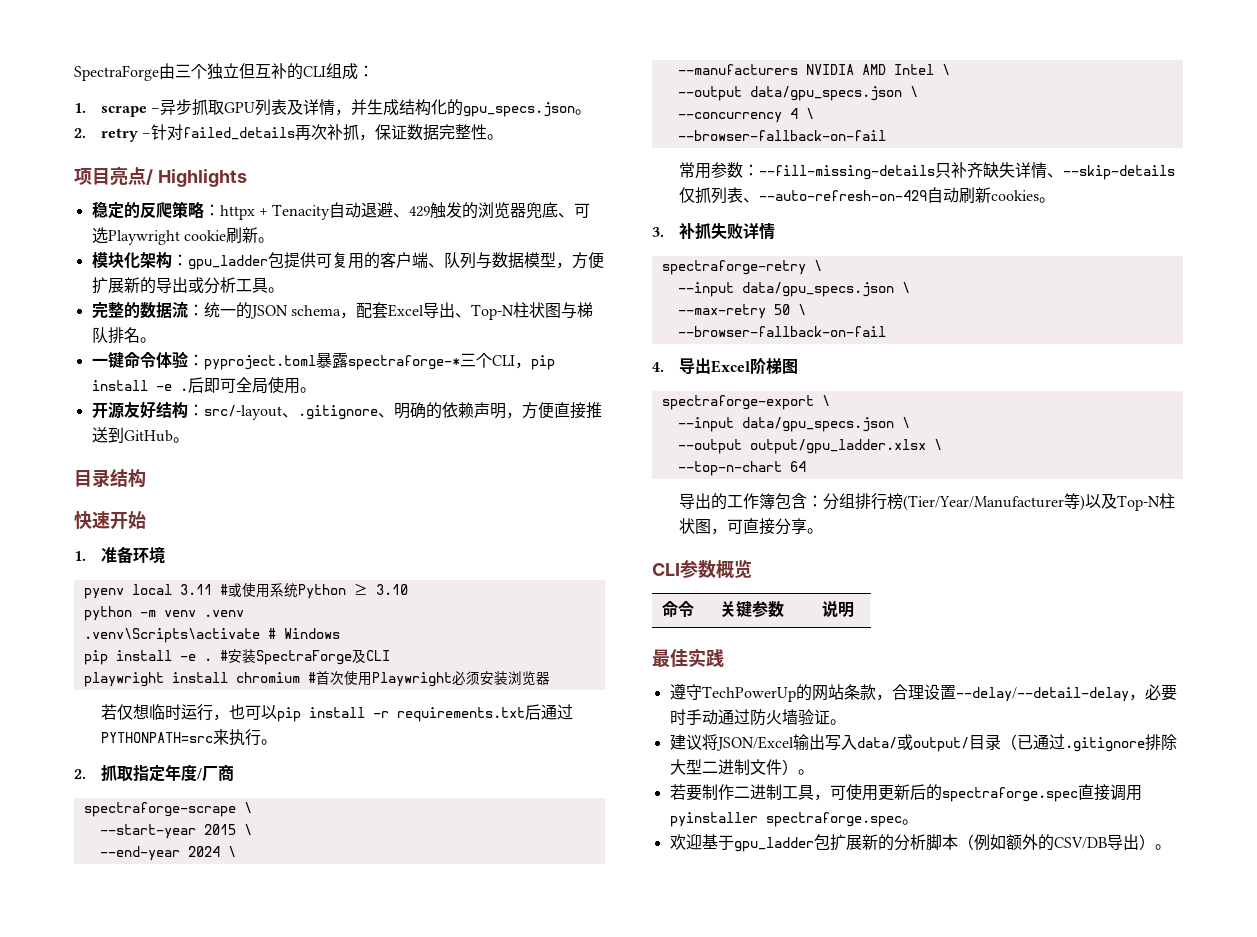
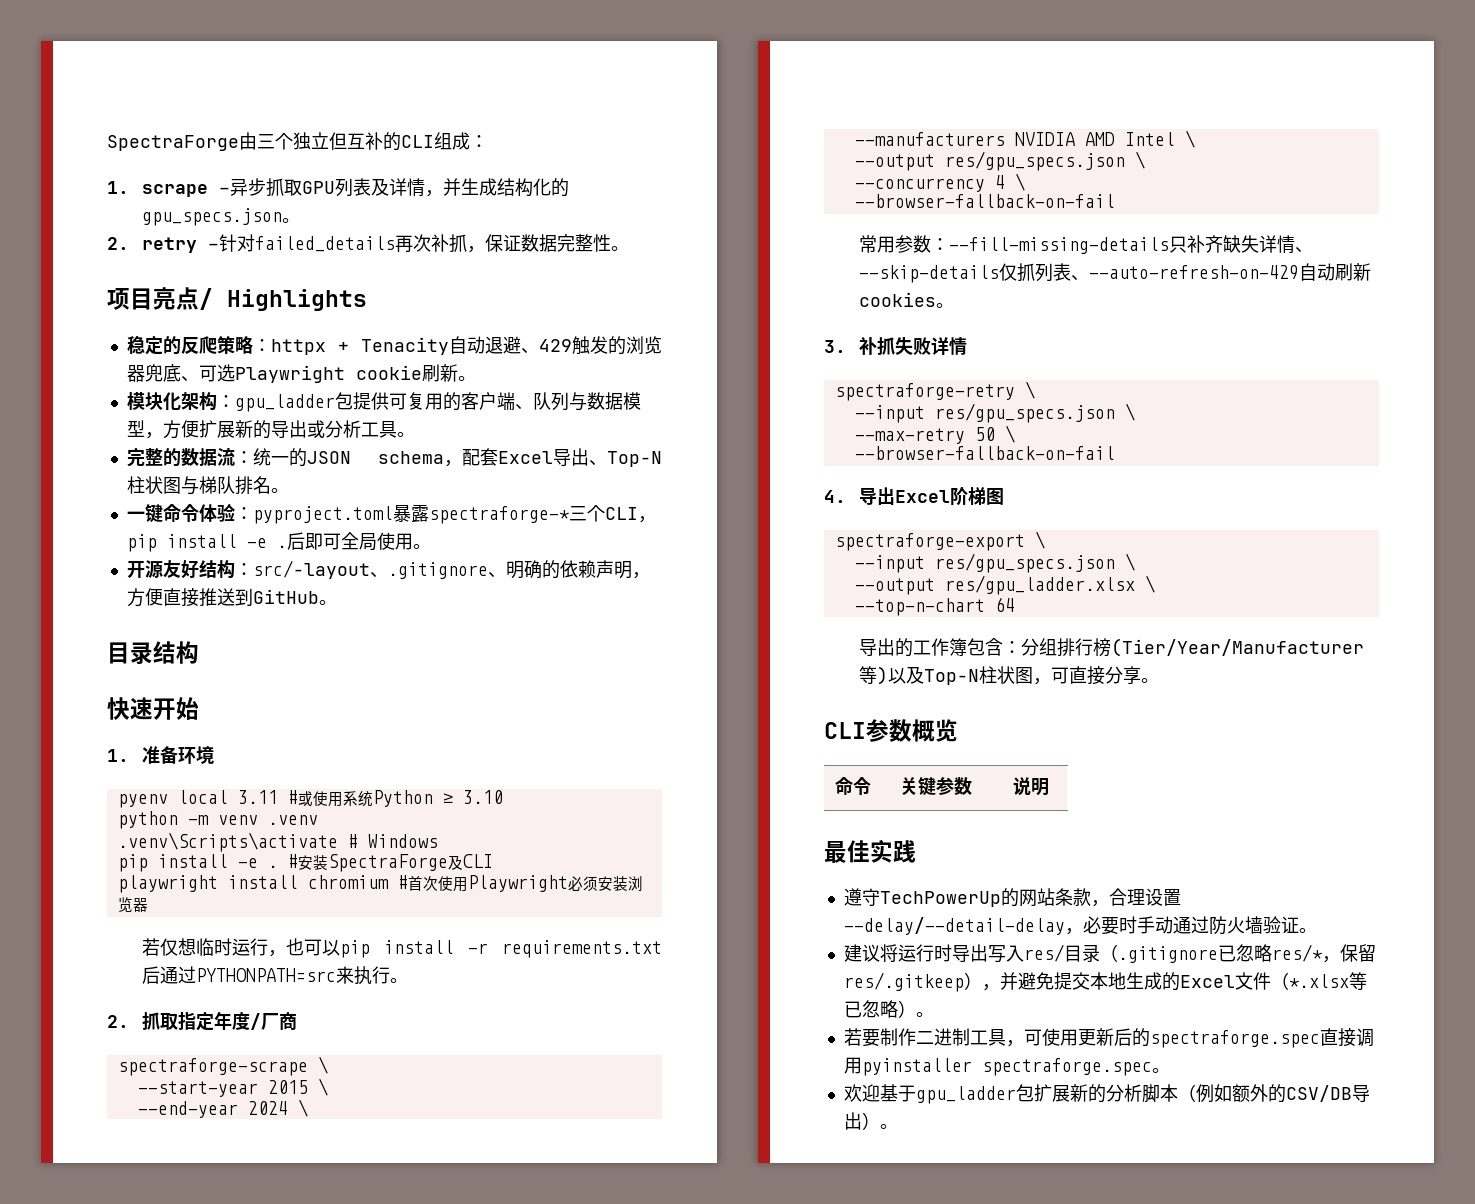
- --output data/gpu_specs.json \
+ --output res/gpu_specs.json \
  spectraforge-retry \
- --input data/gpu_specs.json \
+ --input res/gpu_specs.json \
  spectraforge-export \
- --input data/gpu_specs.json \
- --output output/gpu_ladder.xlsx \
+ --input res/gpu_specs.json \
+ --output res/gpu_ladder.xlsx \
- 建议将JSON/Excel输出写入data/或output/目录（已通过.gitignore排除大型二进制文件）。
+ 建议将运行时导出写入res/目录（.gitignore已忽略res/*，保留res/.gitkeep），并避免提交本地生成的Excel文件（*.xlsx等已忽略）。

